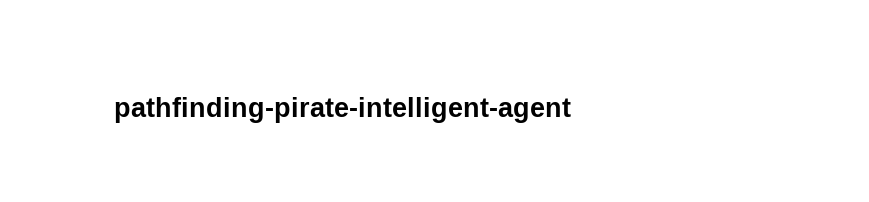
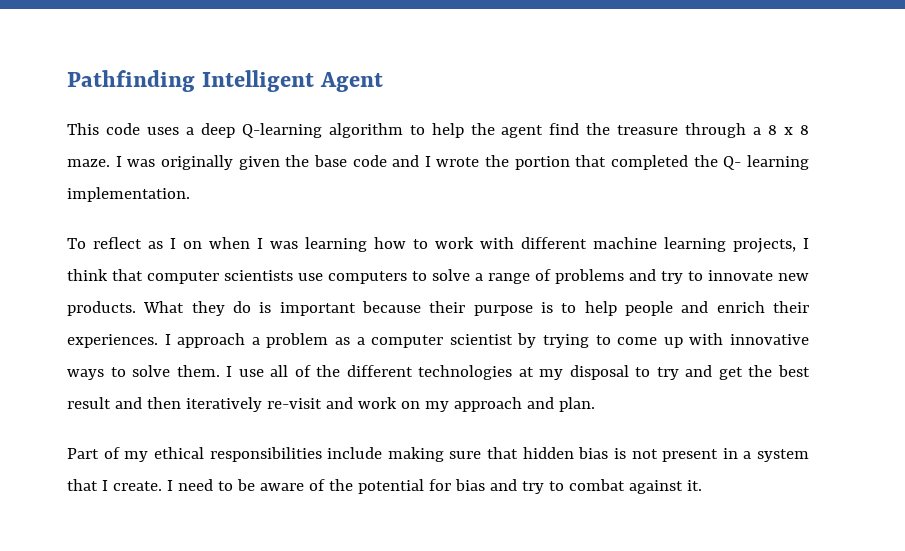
- pathfinding-pirate-intelligent-agent
+ Pathfinding Intelligent Agent
+ This code uses a deep Q-learning algorithm to help the agent find the treasure through a 8 x 8 maze. I was originally given the base code and I wrote the portion that completed the Q- learning implementation.
+ To reflect as I on when I was learning how to work with different machine learning projects, I think that computer scientists use computers to solve a range of problems and try to innovate new products. What they do is important because their purpose is to help people and enrich their experiences. I approach a problem as a computer scientist by trying to come up with innovative ways to solve them. I use all of the different technologies at my disposal to try and get the best result and then iteratively re-visit and work on my approach and plan.
+ Part of my ethical responsibilities include making sure that hidden bias is not present in a system that I create. I need to be aware of the potential for bias and try to combat against it.

